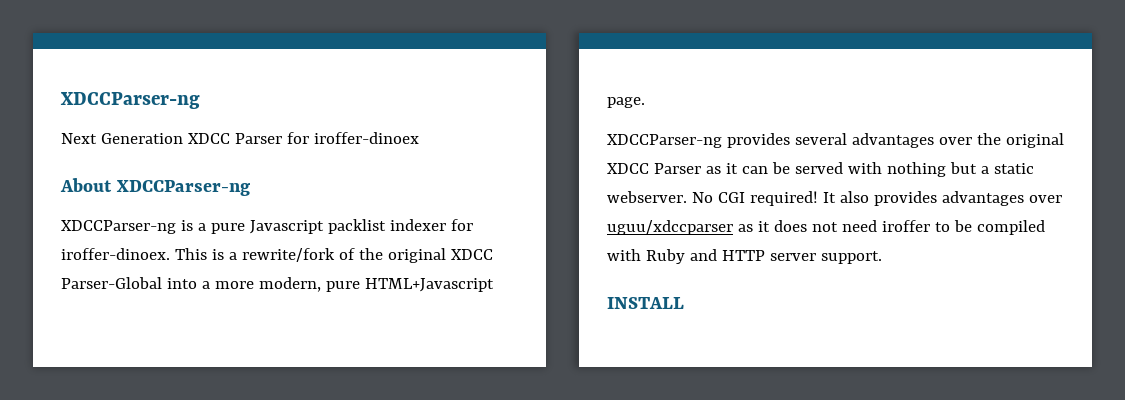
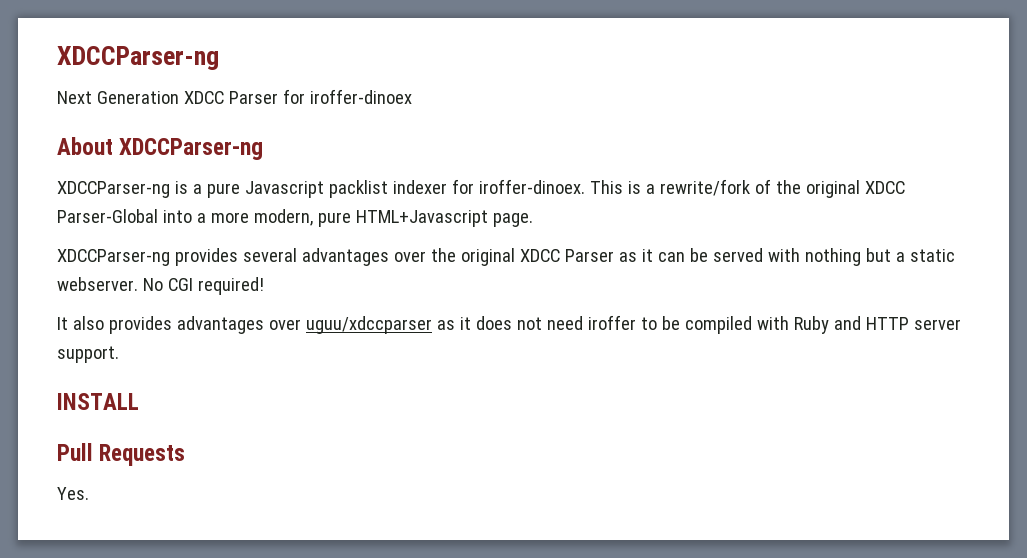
- No CGI required! It also provides advantages over uguu/xdccparser as it does not need iroffer to be compiled with Ruby and HTTP server support.
+ No CGI required!
+ It also provides advantages over uguu/xdccparser as it does not need iroffer to be compiled with Ruby and HTTP server support.
+ Pull Requests
+ Yes.

